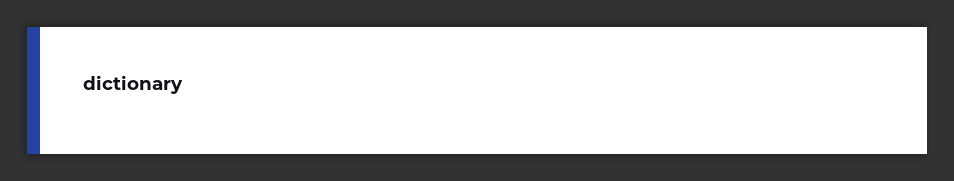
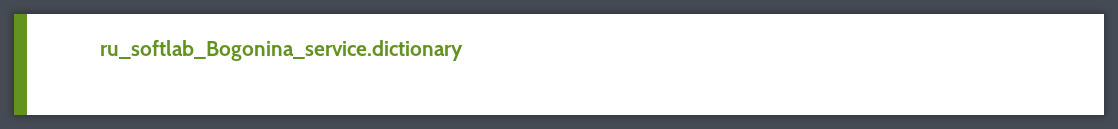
- dictionary
+ ru_softlab_Bogonina_service.dictionary

